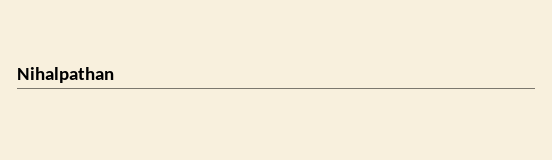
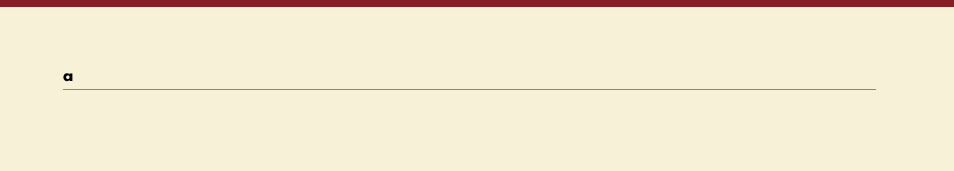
- Nihalpathan
+ a

